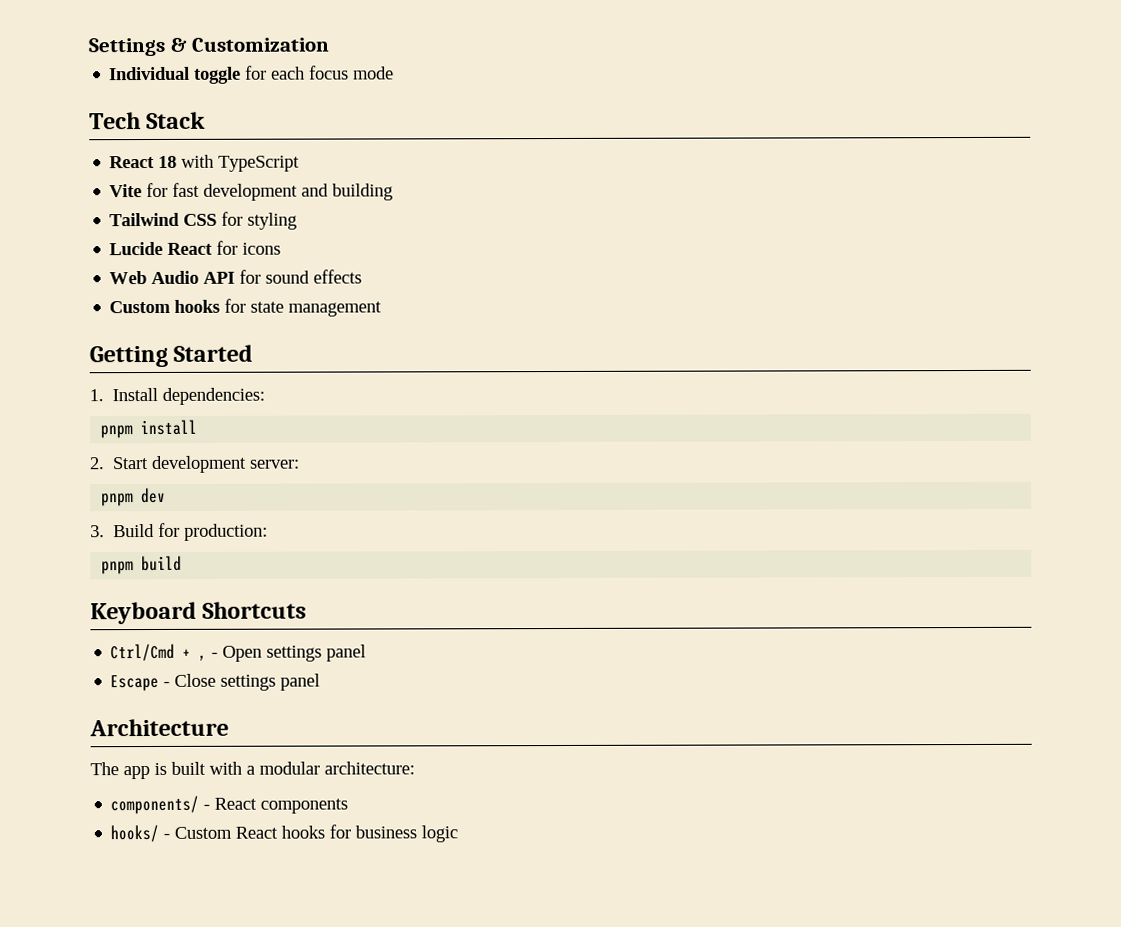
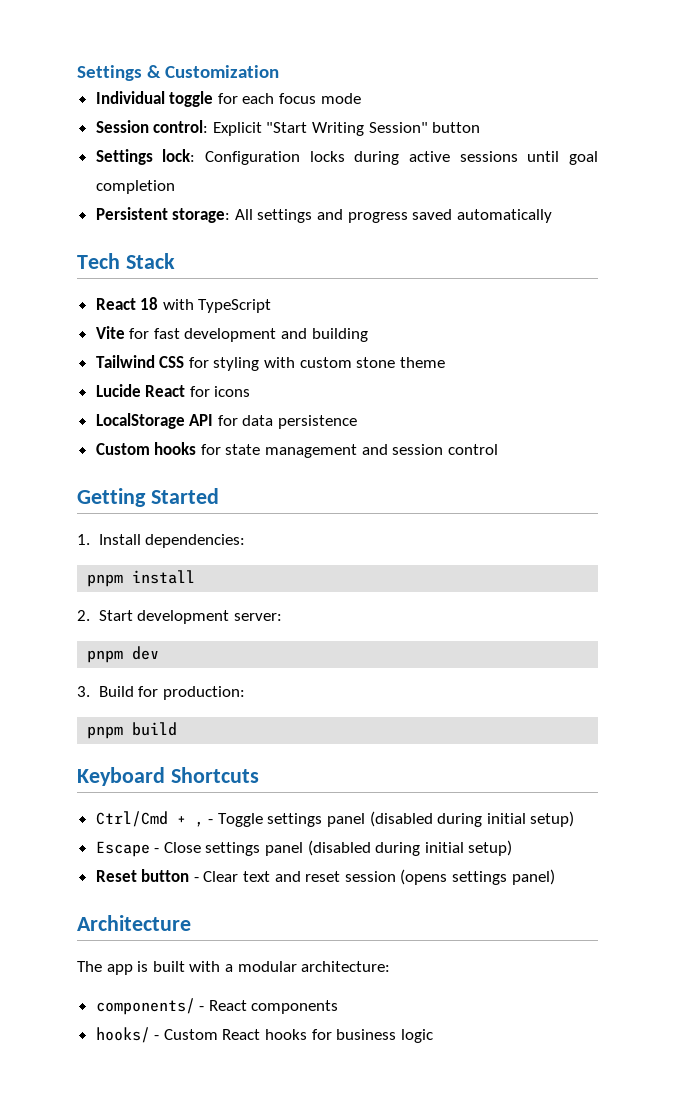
+ Session control: Explicit "Start Writing Session" button
+ Settings lock: Configuration locks during active sessions until goal completion
+ Persistent storage: All settings and progress saved automatically
- Tailwind CSS for styling
+ Tailwind CSS for styling with custom stone theme
- Web Audio API for sound effects
+ LocalStorage API for data persistence
- Custom hooks for state management
+ Custom hooks for state management and session control
- Ctrl/Cmd + , - Open settings panel
+ Ctrl/Cmd + , - Toggle settings panel (disabled during initial setup)
- Escape - Close settings panel
+ Escape - Close settings panel (disabled during initial setup)
+ Reset button - Clear text and reset session (opens settings panel)

